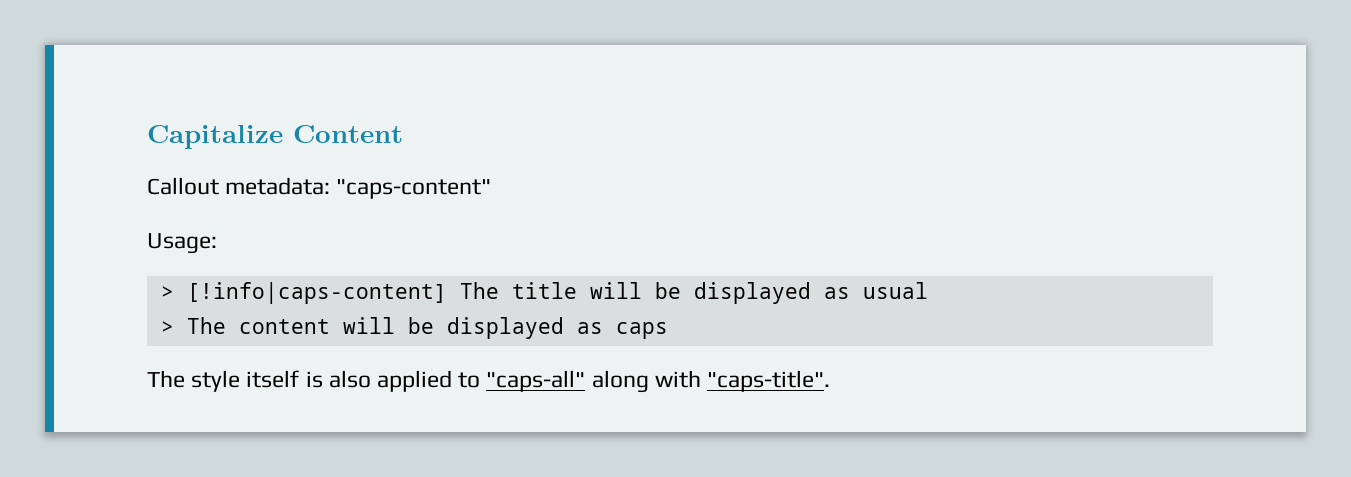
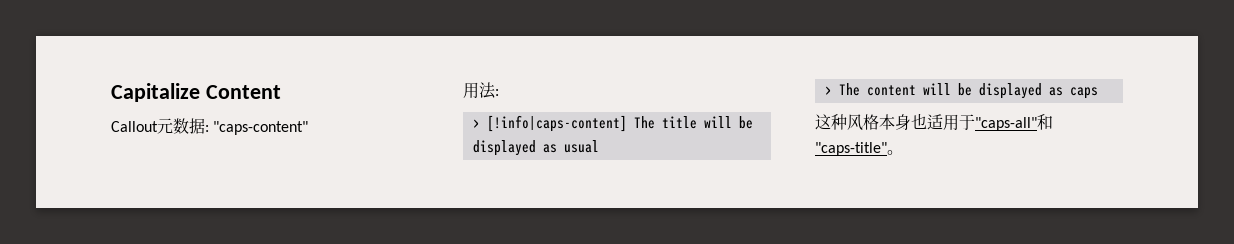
- Callout metadata: "caps-content"
+ Callout元数据: "caps-content"
- Usage:
+ 用法:
- The style itself is also applied to "caps-all" along with "caps-title".
+ 这种风格本身也适用于"caps-all"和"caps-title"。

